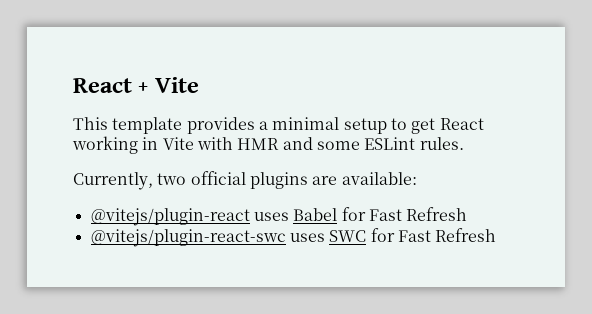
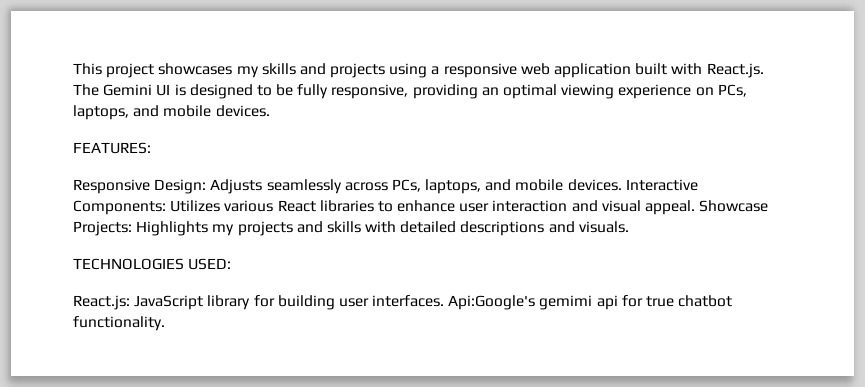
- React + Vite
- This template provides a minimal setup to get React working in Vite with HMR and some ESLint rules.
- Currently, two official plugins are available:
- @vitejs/plugin-react uses Babel for Fast Refresh
- @vitejs/plugin-react-swc uses SWC for Fast Refresh
+ This project showcases my skills and projects using a responsive web application built with React.js. The Gemini UI is designed to be fully responsive, providing an optimal viewing experience on PCs, laptops, and mobile devices.
+ FEATURES:
+ Responsive Design: Adjusts seamlessly across PCs, laptops, and mobile devices. Interactive Components: Utilizes various React libraries to enhance user interaction and visual appeal. Showcase Projects: Highlights my projects and skills with detailed descriptions and visuals.
+ TECHNOLOGIES USED:
+ React.js: JavaScript library for building user interfaces. Api:Google's gemimi api for true chatbot functionality.

